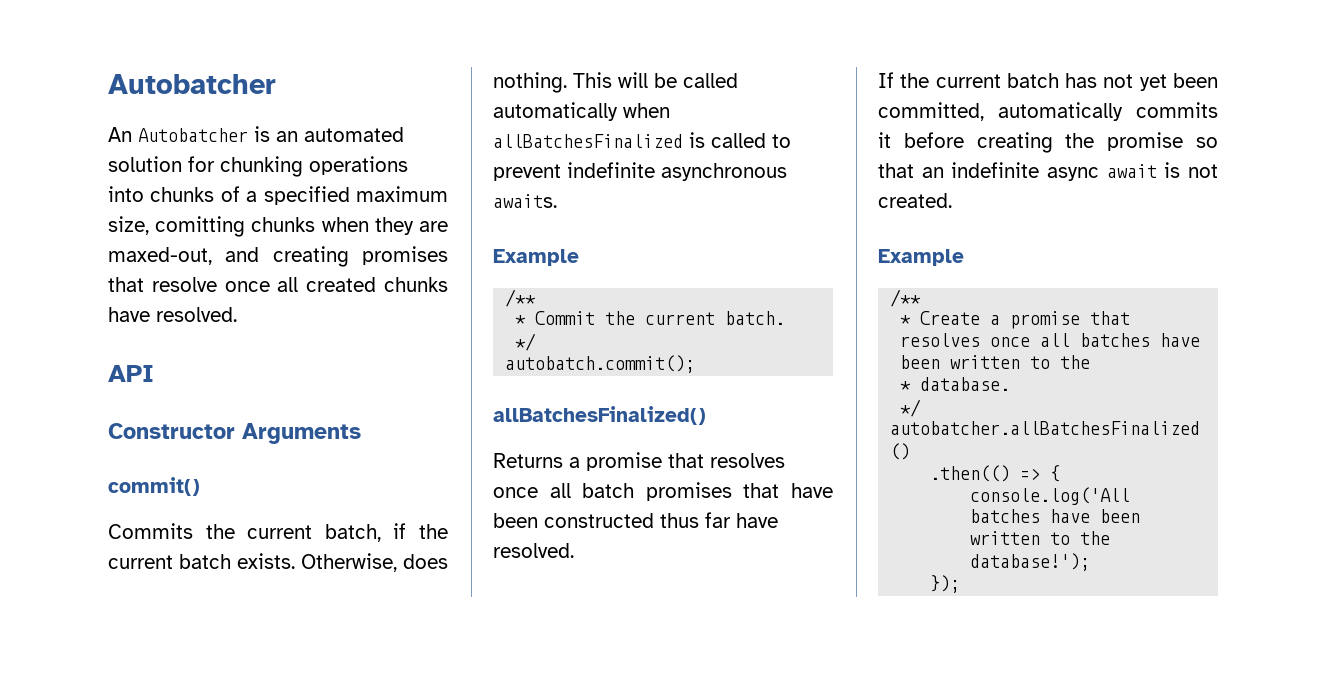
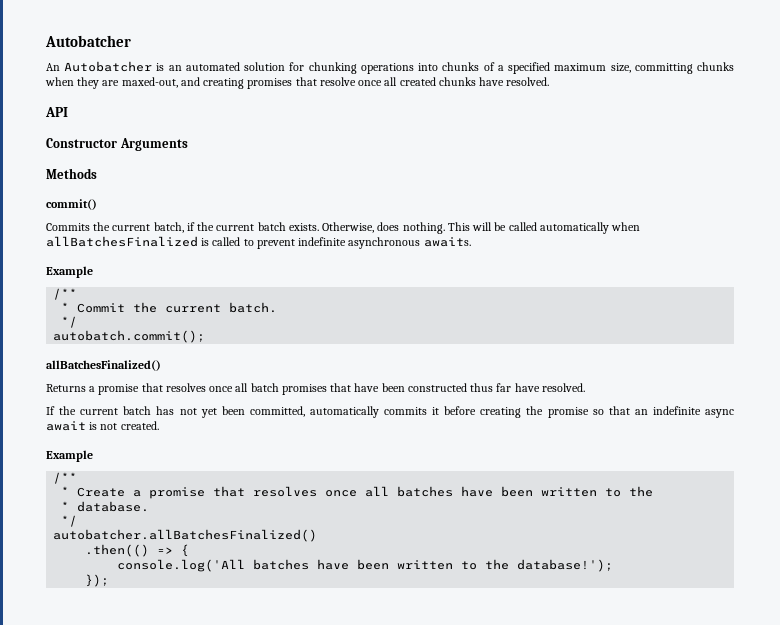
- An Autobatcher is an automated solution for chunking operations into chunks of a specified maximum size, comitting chunks when they are maxed-out, and creating promises that resolve once all created chunks have resolved.
+ An Autobatcher is an automated solution for chunking operations into chunks of a specified maximum size, committing chunks when they are maxed-out, and creating promises that resolve once all created chunks have resolved.
+ Methods

